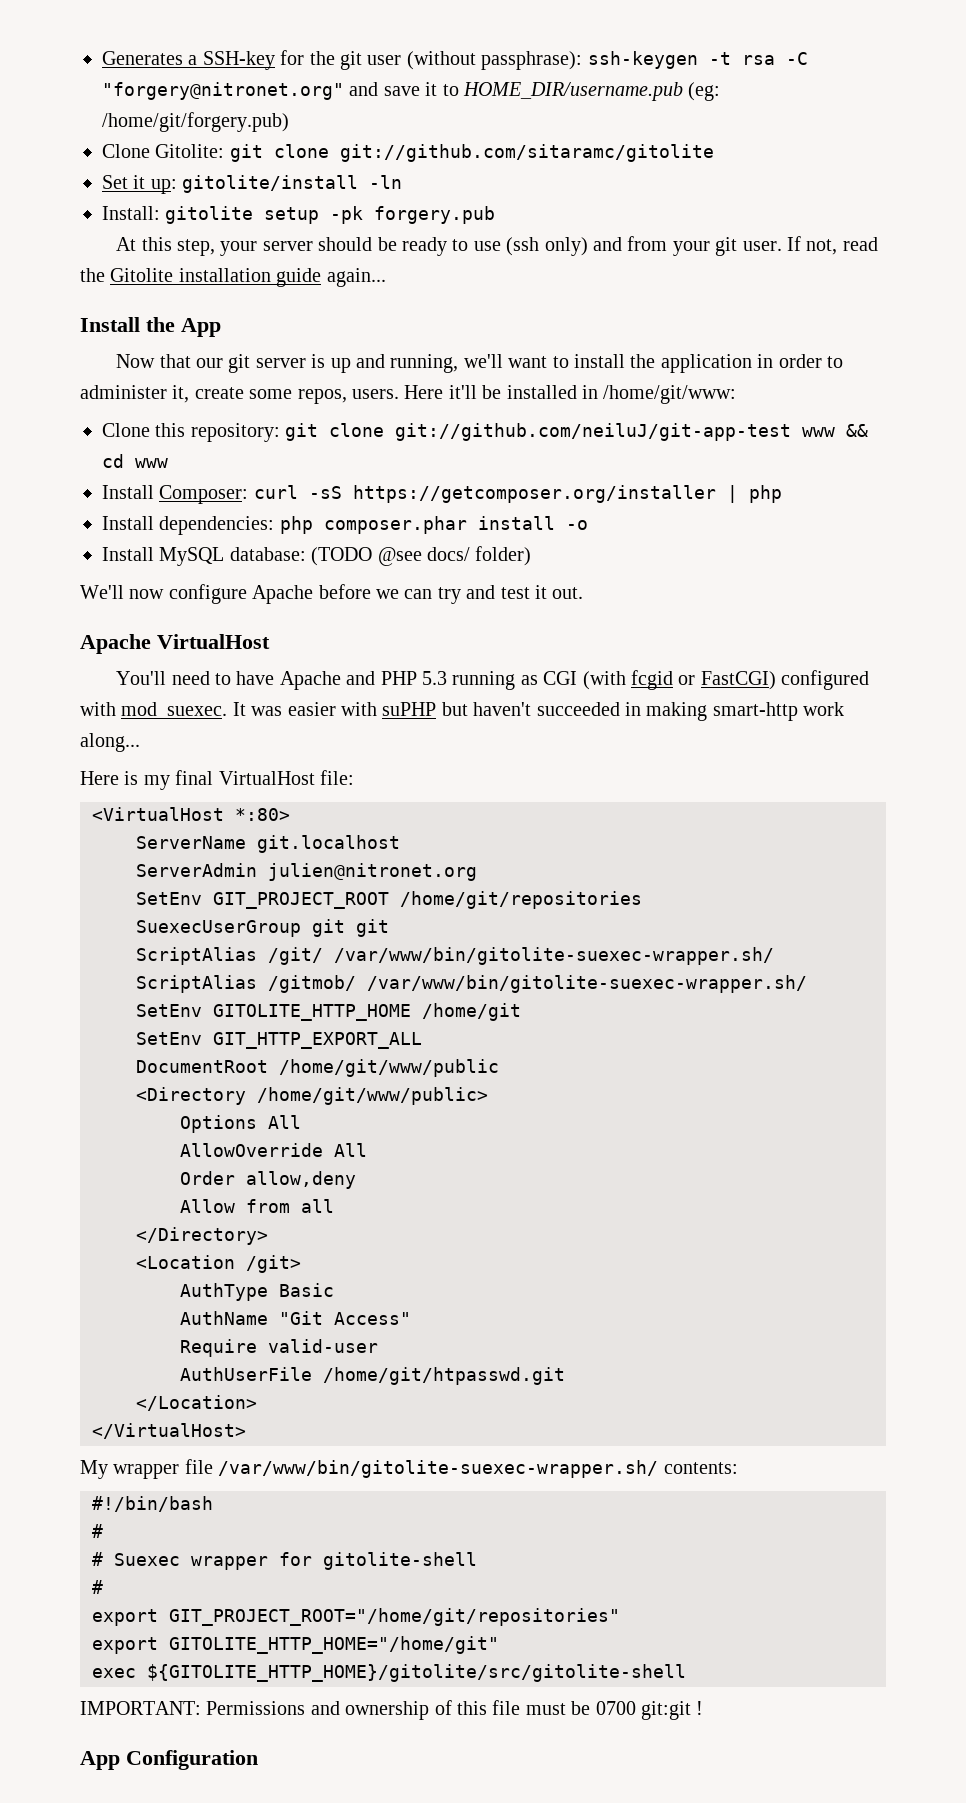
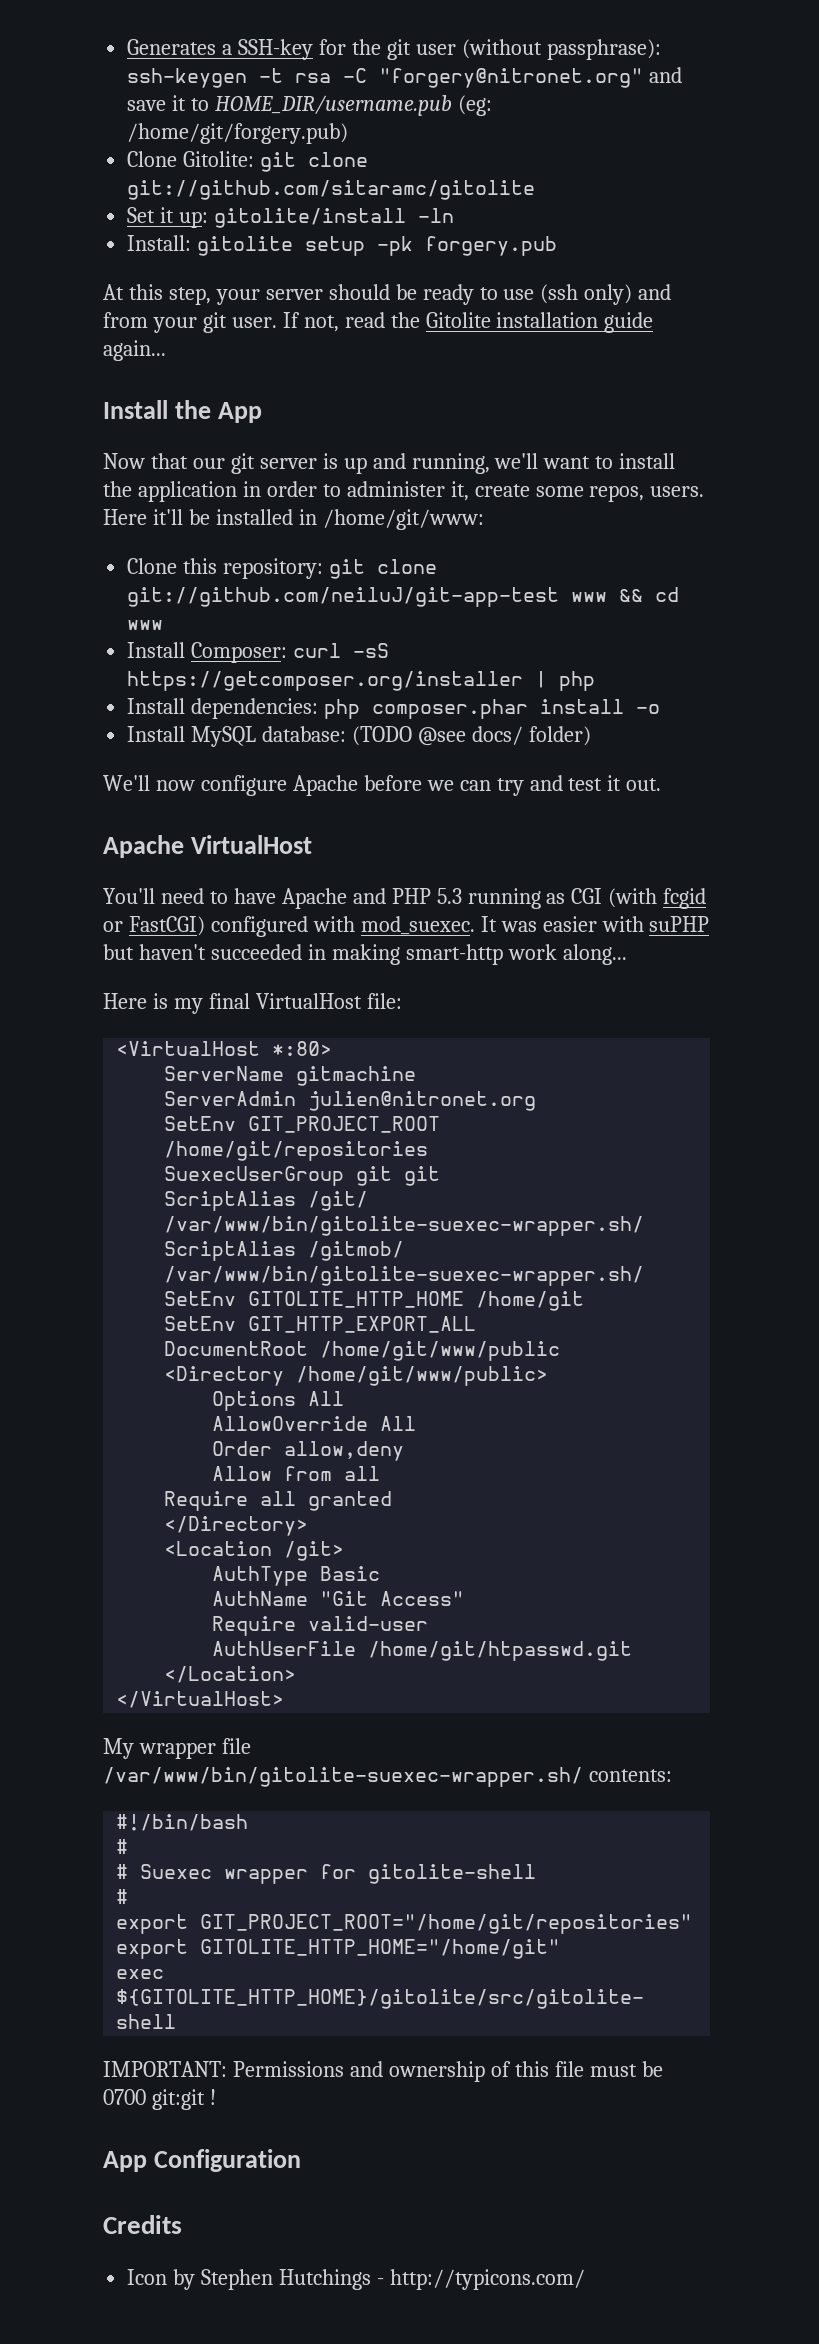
- ServerName git.localhost
+ ServerName gitmachine
+ Require all granted
+ Credits
+ Icon by Stephen Hutchings - http://typicons.com/

